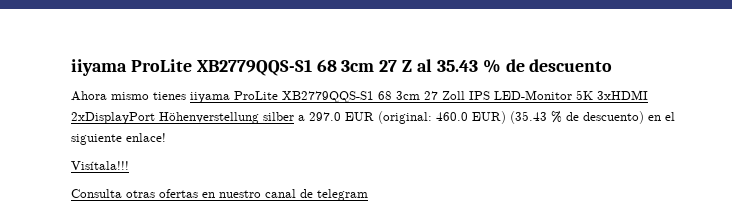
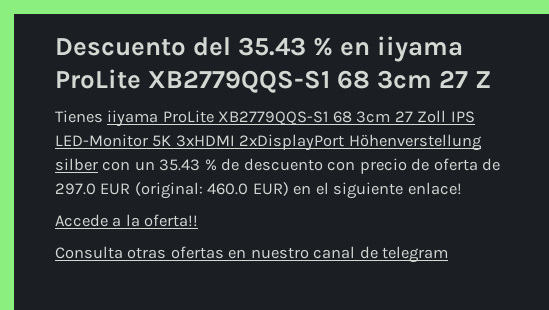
- iiyama ProLite XB2779QQS-S1 68 3cm 27 Z al 35.43 % de descuento
- Ahora mismo tienes iiyama ProLite XB2779QQS-S1 68 3cm 27 Zoll IPS LED-Monitor 5K 3xHDMI 2xDisplayPort Höhenverstellung silber a 297.0 EUR (original: 460.0 EUR) (35.43 % de descuento) en el siguiente enlace!
+ Descuento del 35.43 % en iiyama ProLite XB2779QQS-S1 68 3cm 27 Z
+ Tienes iiyama ProLite XB2779QQS-S1 68 3cm 27 Zoll IPS LED-Monitor 5K 3xHDMI 2xDisplayPort Höhenverstellung silber con un 35.43 % de descuento con precio de oferta de 297.0 EUR (original: 460.0 EUR) en el siguiente enlace!
- Visítala!!!
+ Accede a la oferta!!

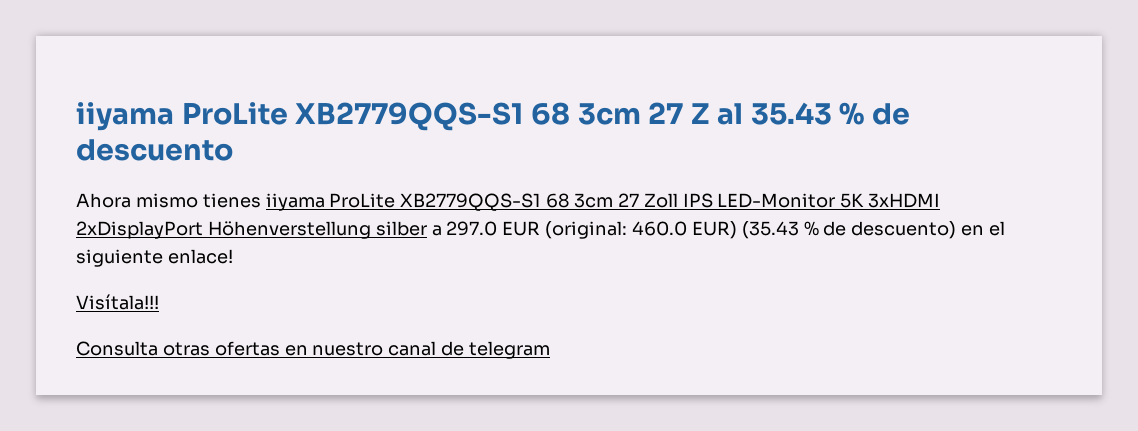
- Descuento del 35.43 % en iiyama ProLite XB2779QQS-S1 68 3cm 27 Z
- Tienes iiyama ProLite XB2779QQS-S1 68 3cm 27 Zoll IPS LED-Monitor 5K 3xHDMI 2xDisplayPort Höhenverstellung silber con un 35.43 % de descuento con precio de oferta de 297.0 EUR (original: 460.0 EUR) en el siguiente enlace!
+ iiyama ProLite XB2779QQS-S1 68 3cm 27 Z al 35.43 % de descuento
+ Ahora mismo tienes iiyama ProLite XB2779QQS-S1 68 3cm 27 Zoll IPS LED-Monitor 5K 3xHDMI 2xDisplayPort Höhenverstellung silber a 297.0 EUR (original: 460.0 EUR) (35.43 % de descuento) en el siguiente enlace!
- Accede a la oferta!!
+ Visítala!!!

